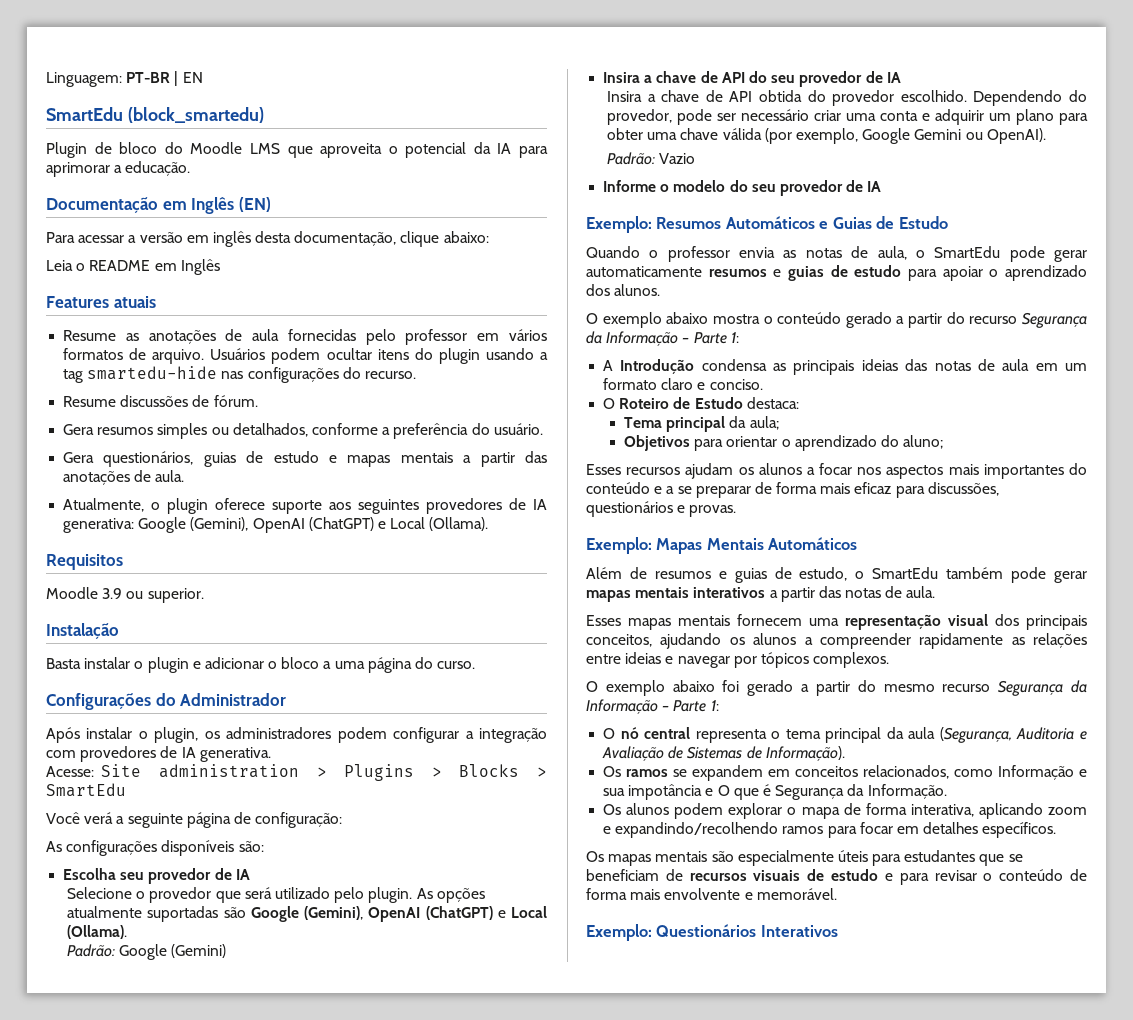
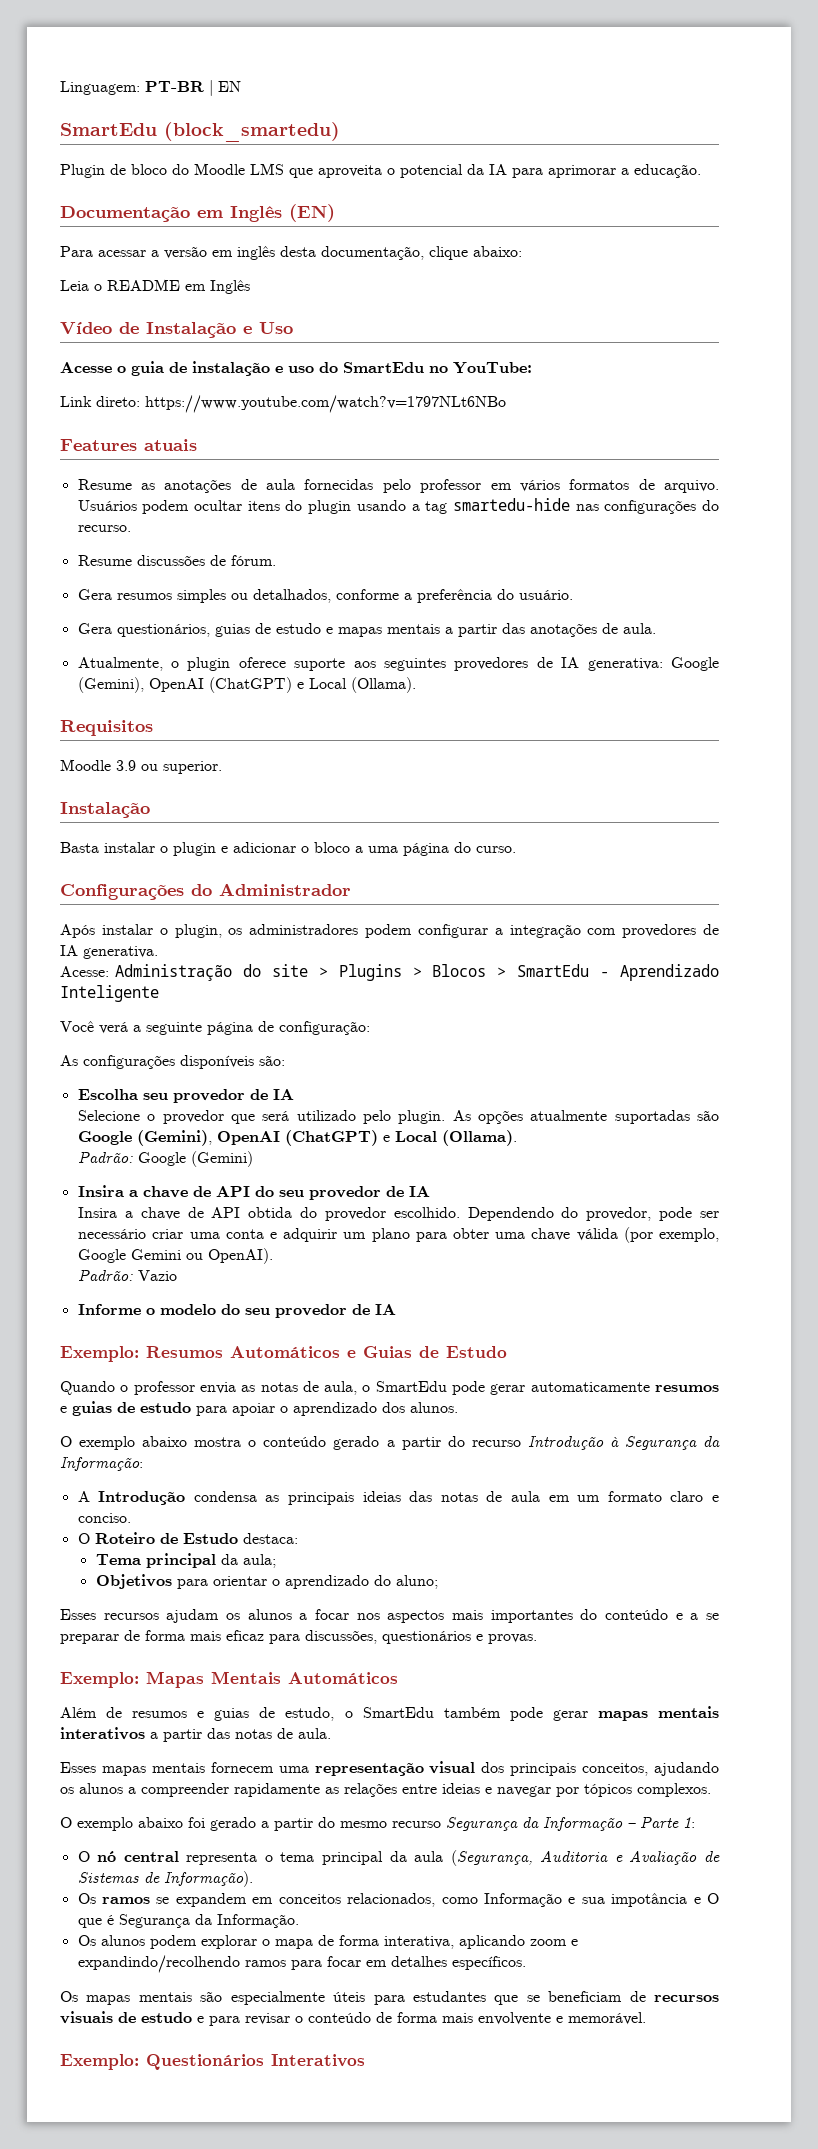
+ Vídeo de Instalação e Uso
+ Acesse o guia de instalação e uso do SmartEdu no YouTube:
+ Link direto: https://www.youtube.com/watch?v=1797NLt6NBo
- Acesse: Site administration > Plugins > Blocks > SmartEdu
+ Acesse: Administração do site > Plugins > Blocos > SmartEdu - Aprendizado Inteligente
- O exemplo abaixo mostra o conteúdo gerado a partir do recurso Segurança da Informação – Parte 1:
+ O exemplo abaixo mostra o conteúdo gerado a partir do recurso Introdução à Segurança da Informação:

